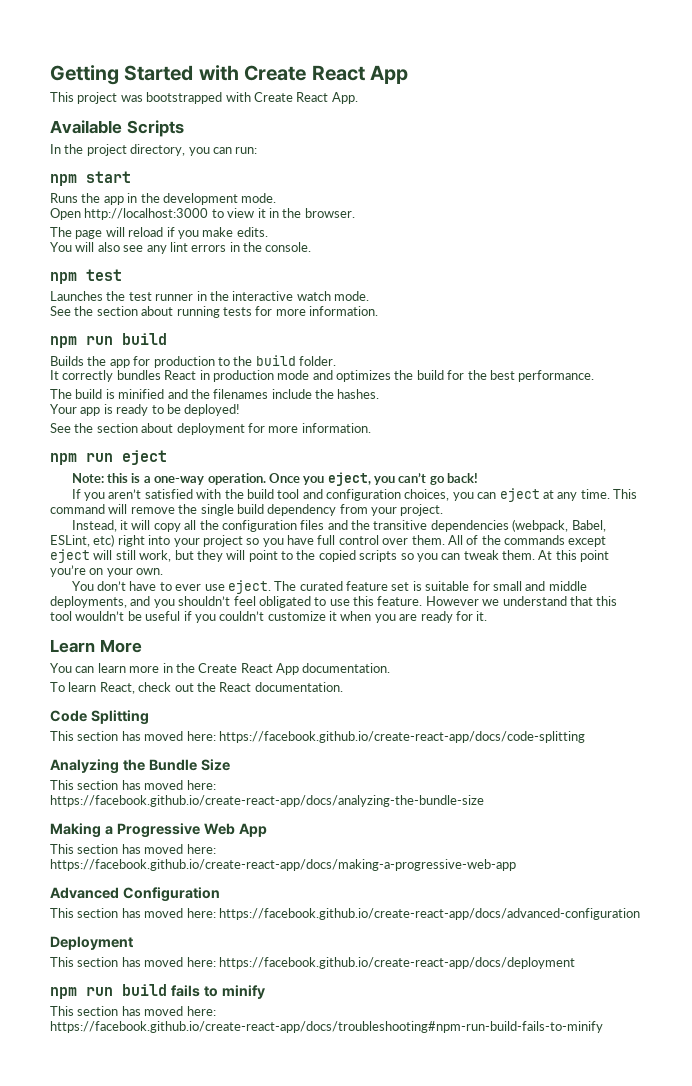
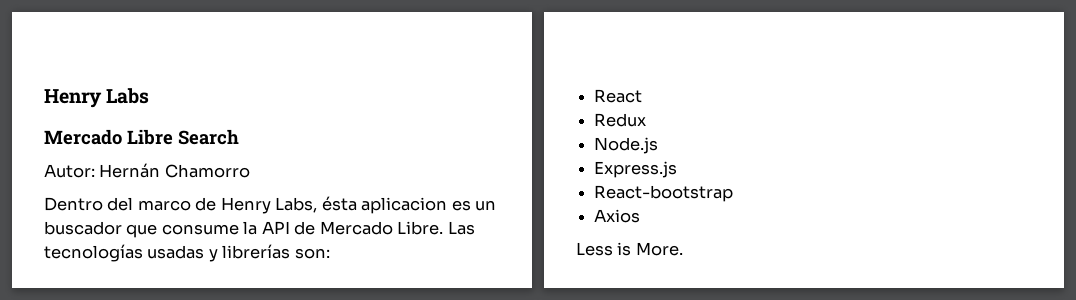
- Getting Started with Create React App
- This project was bootstrapped with Create React App.
- Available Scripts
- In the project directory, you can run:
- npm start
- Runs the app in the development mode.
- Open http://localhost:3000 to view it in the browser.
- The page will reload if you make edits.
- You will also see any lint errors in the console.
- npm test
- Launches the test runner in the interactive watch mode.
- See the section about running tests for more information.
- npm run build
- Builds the app for production to the build folder.
- It correctly bundles React in production mode and optimizes the build for the best performance.
- The build is minified and the filenames include the hashes.
- Your app is ready to be deployed!
- See the section about deployment for more information.
- npm run eject
- Note: this is a one-way operation. Once you eject, you can’t go back!
- If you aren’t satisfied with the build tool and configuration choices, you can eject at any time. This command will remove the single build dependency from your project.
- Instead, it will copy all the configuration files and the transitive dependencies (webpack, Babel, ESLint, etc) right into your project so you have full control over them. All of the commands except eject will still work, but they will point to the copied scripts so you can tweak them. At this point you’re on your own.
- You don’t have to ever use eject. The curated feature set is suitable for small and middle deployments, and you shouldn’t feel obligated to use this feature. However we understand that this tool wouldn’t be useful if you couldn’t customize it when you are ready for it.
- Learn More
- You can learn more in the Create React App documentation.
- To learn React, check out the React documentation.
- Code Splitting
- This section has moved here: https://facebook.github.io/create-react-app/docs/code-splitting
- Analyzing the Bundle Size
- This section has moved here: https://facebook.github.io/create-react-app/docs/analyzing-the-bundle-size
- Making a Progressive Web App
- This section has moved here: https://facebook.github.io/create-react-app/docs/making-a-progressive-web-app
- Advanced Configuration
- This section has moved here: https://facebook.github.io/create-react-app/docs/advanced-configuration
- Deployment
- This section has moved here: https://facebook.github.io/create-react-app/docs/deployment
- npm run build fails to minify
- This section has moved here: https://facebook.github.io/create-react-app/docs/troubleshooting#npm-run-build-fails-to-minify
+ Henry Labs
+ Mercado Libre Search
+ Autor: Hernán Chamorro
+ Dentro del marco de Henry Labs, ésta aplicacion es un buscador que consume la API de Mercado Libre. Las tecnologías usadas y librerías son:
+ React
+ Redux
+ Node.js
+ Express.js
+ React-bootstrap
+ Axios
+ Less is More.

